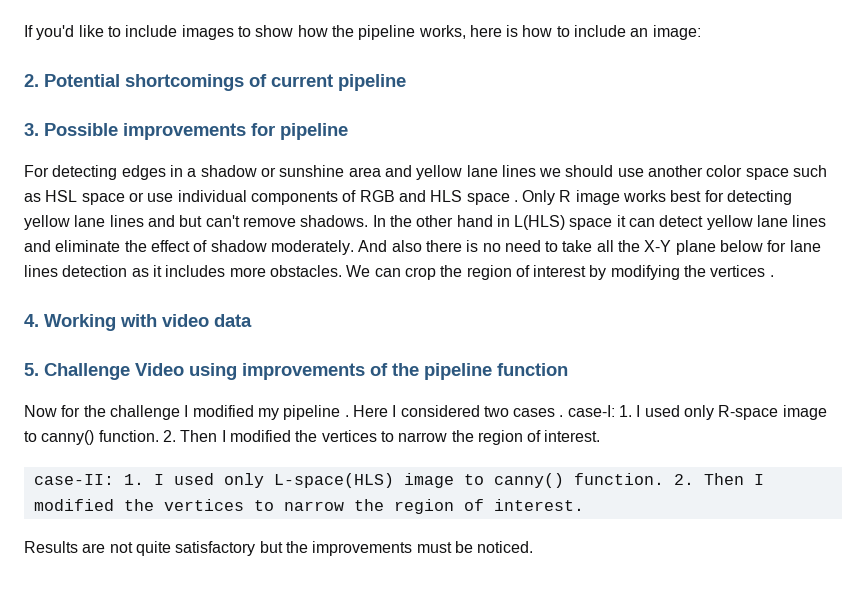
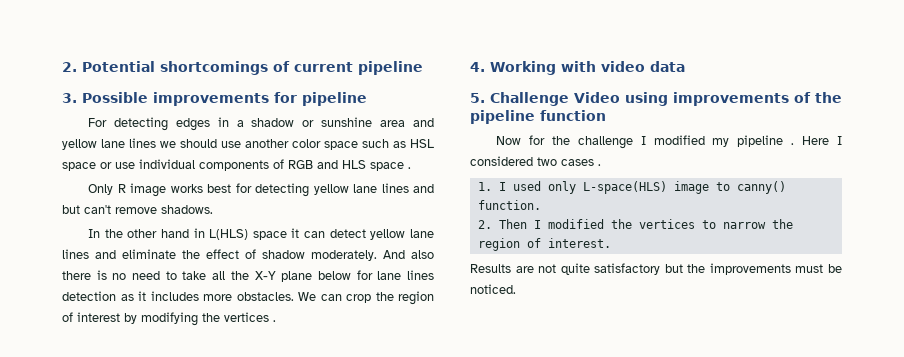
- If you'd like to include images to show how the pipeline works, here is how to include an image:
- For detecting edges in a shadow or sunshine area and yellow lane lines we should use another color space such as HSL space or use individual components of RGB and HLS space . Only R image works best for detecting yellow lane lines and but can't remove shadows. In the other hand in L(HLS) space it can detect yellow lane lines and eliminate the effect of shadow moderately.
+ For detecting edges in a shadow or sunshine area and yellow lane lines we should use another color space such as HSL space or use individual components of RGB and HLS space .
+ Only R image works best for detecting yellow lane lines and but can't remove shadows.
+ In the other hand in L(HLS) space it can detect yellow lane lines and eliminate the effect of shadow moderately.
- Here I considered two cases . case-I: 1. I used only R-space image to canny() function. 2. Then I modified the vertices to narrow the region of interest.
- case-II: 1. I used only L-space(HLS) image to canny() function. 2. Then I modified the vertices to narrow the region of interest.
+ Here I considered two cases .
+ 1. I used only L-space(HLS) image to canny() function.
+ 2. Then I modified the vertices to narrow the region of interest.

